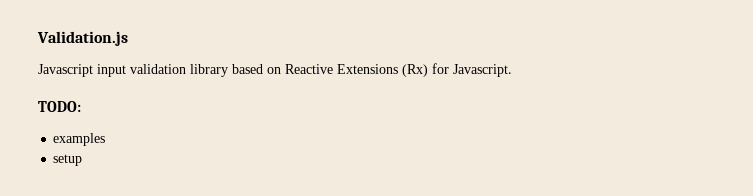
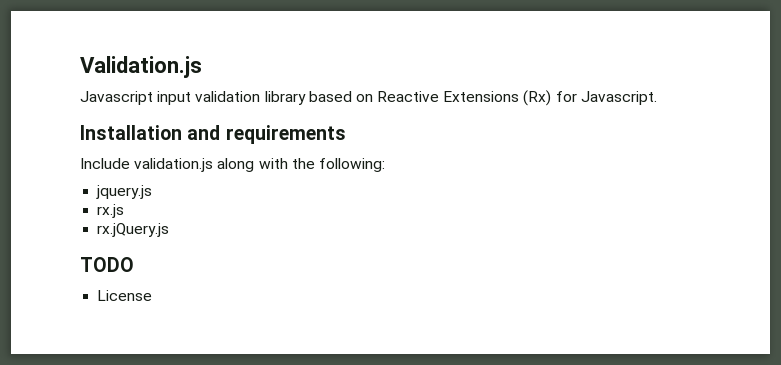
- TODO:
- examples
- setup
+ Installation and requirements
+ Include validation.js along with the following:
+ jquery.js
+ rx.js
+ rx.jQuery.js
+ TODO
+ License

